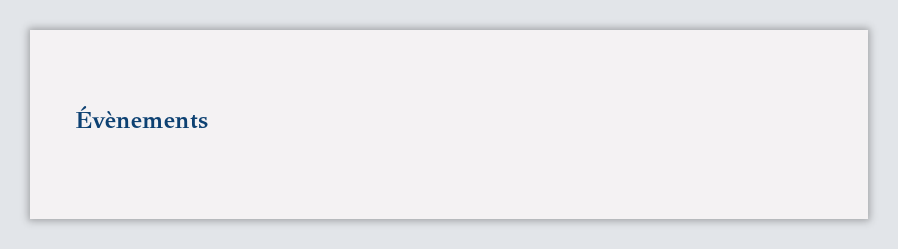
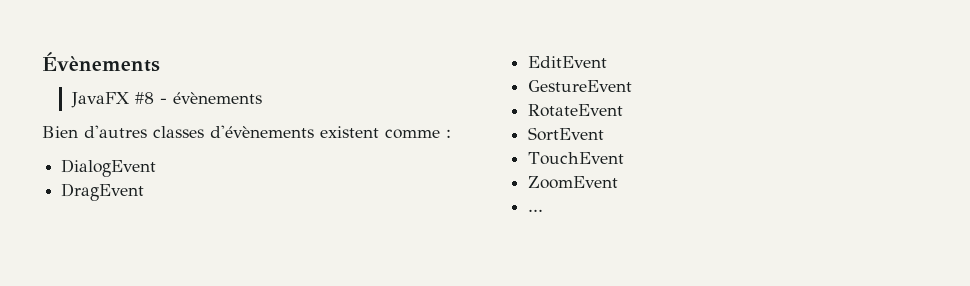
+ JavaFX #8 - évènements
+ Bien d'autres classes d'évènements existent comme :
+ DialogEvent
+ DragEvent
+ EditEvent
+ GestureEvent
+ RotateEvent
+ SortEvent
+ TouchEvent
+ ZoomEvent
+ ...

